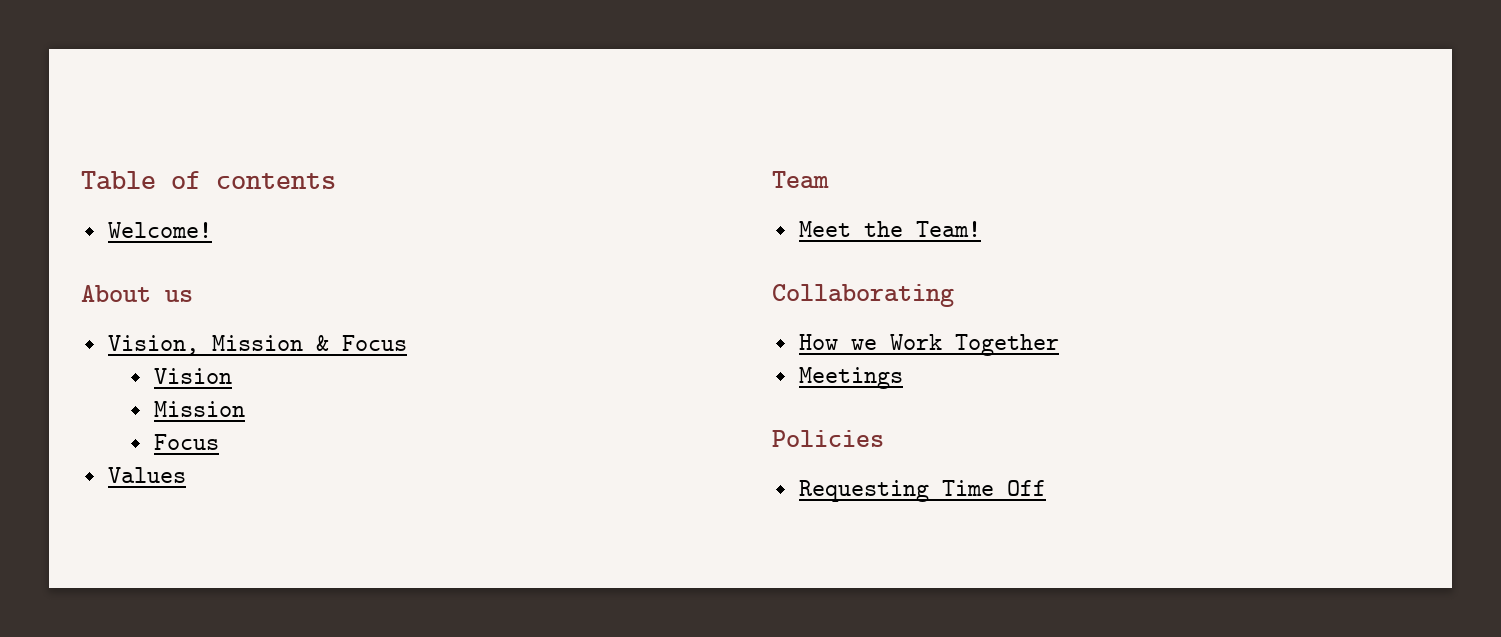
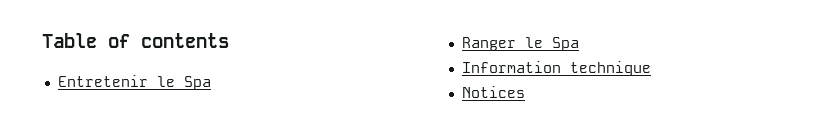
- Welcome!
- About us
- Vision, Mission & Focus
- Vision
- Mission
- Focus
- Values
- Team
- Meet the Team!
- Collaborating
- How we Work Together
- Meetings
- Policies
- Requesting Time Off
+ Entretenir le Spa
+ Ranger le Spa
+ Information technique
+ Notices

